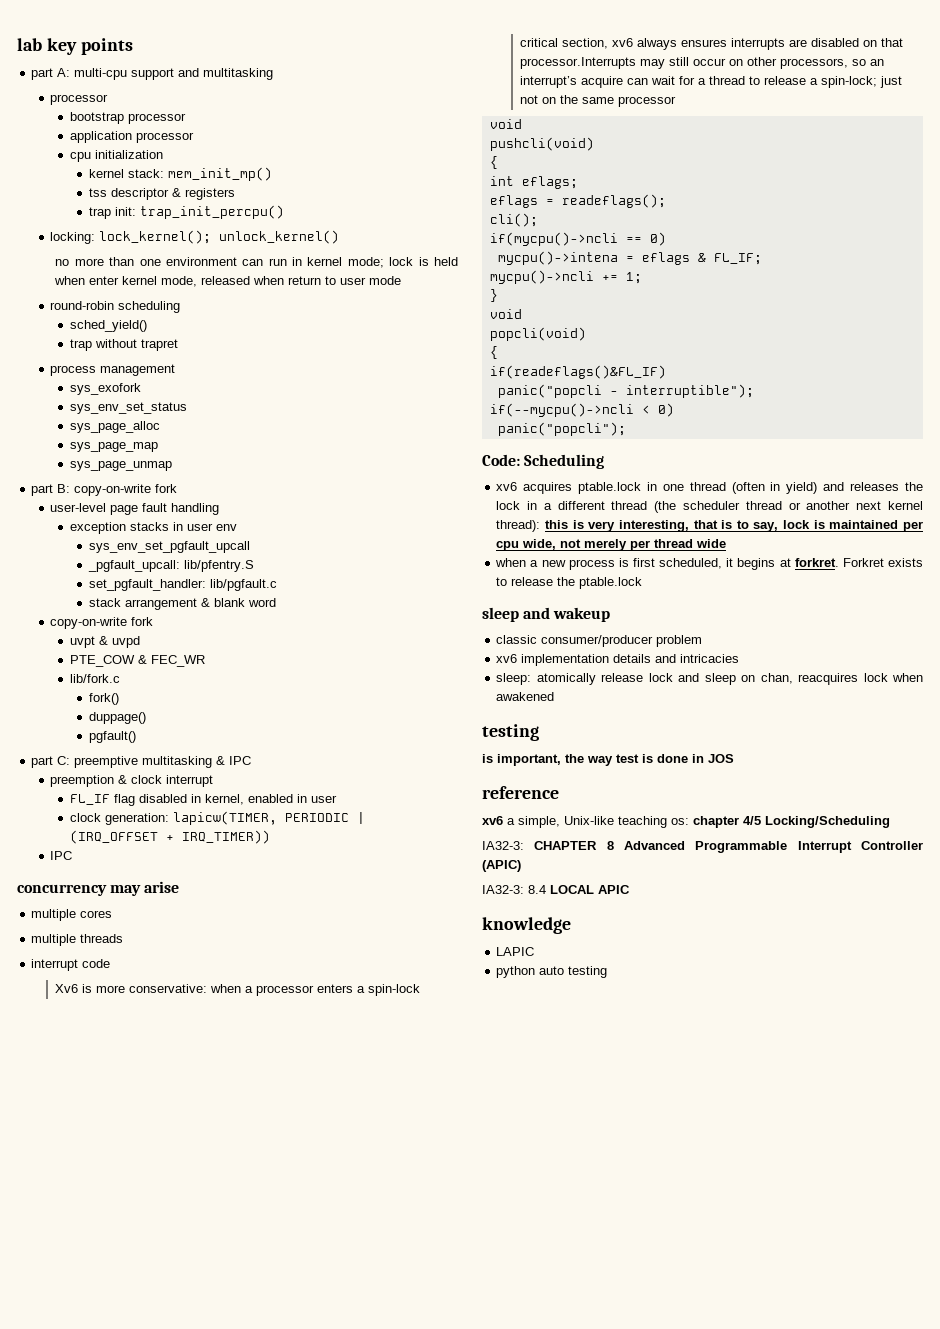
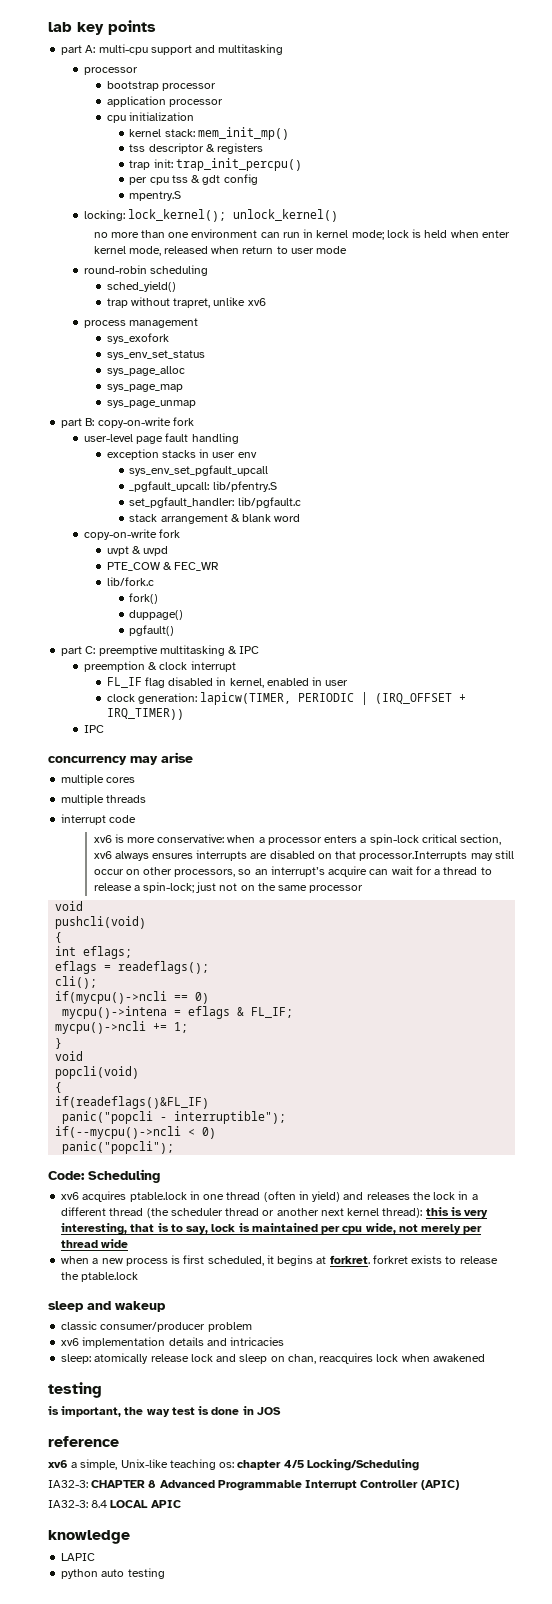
+ per cpu tss & gdt config
+ mpentry.S
- trap without trapret
+ trap without trapret, unlike xv6
- Xv6 is more conservative: when a processor enters a spin-lock critical section, xv6 always ensures interrupts are disabled on that processor.Interrupts may still occur on other processors, so an interrupt’s acquire can wait for a thread to release a spin-lock; just not on the same processor
+ xv6 is more conservative: when a processor enters a spin-lock critical section, xv6 always ensures interrupts are disabled on that processor.Interrupts may still occur on other processors, so an interrupt’s acquire can wait for a thread to release a spin-lock; just not on the same processor
- when a new process is first scheduled, it begins at forkret. Forkret exists to release the ptable.lock
+ when a new process is first scheduled, it begins at forkret. forkret exists to release the ptable.lock

